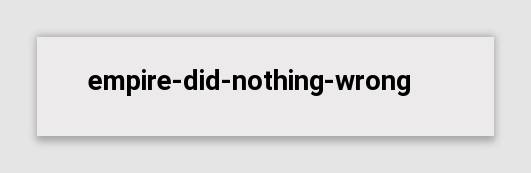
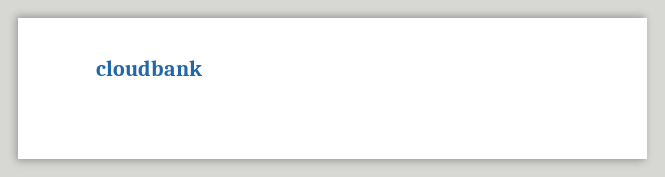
- empire-did-nothing-wrong
+ cloudbank

